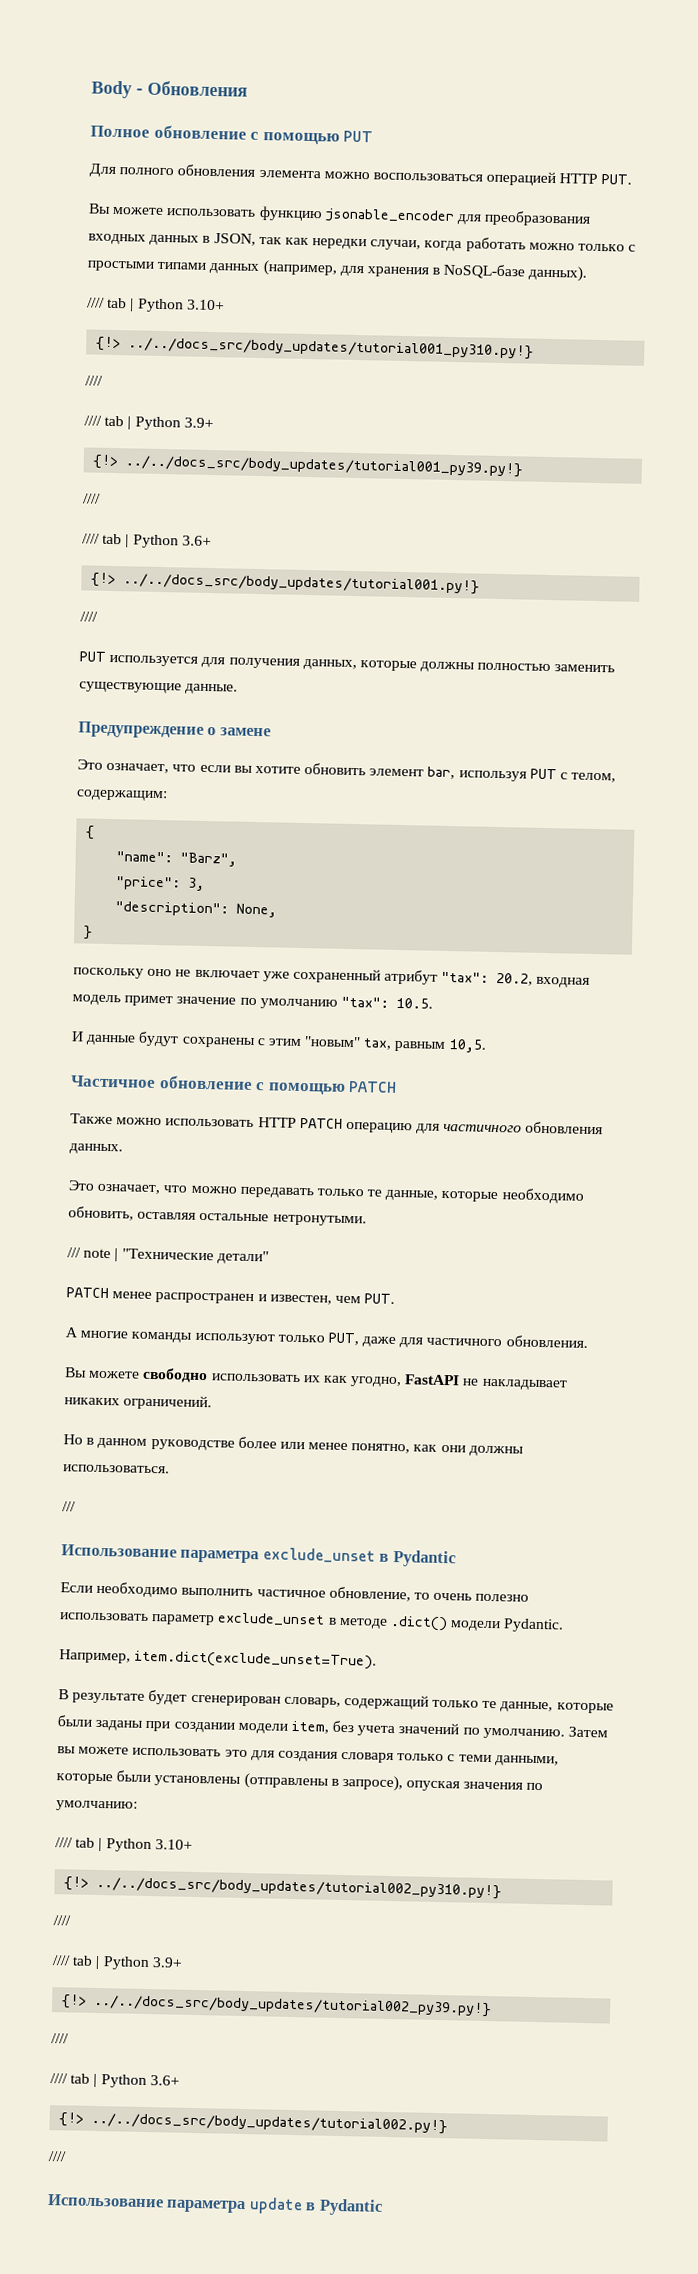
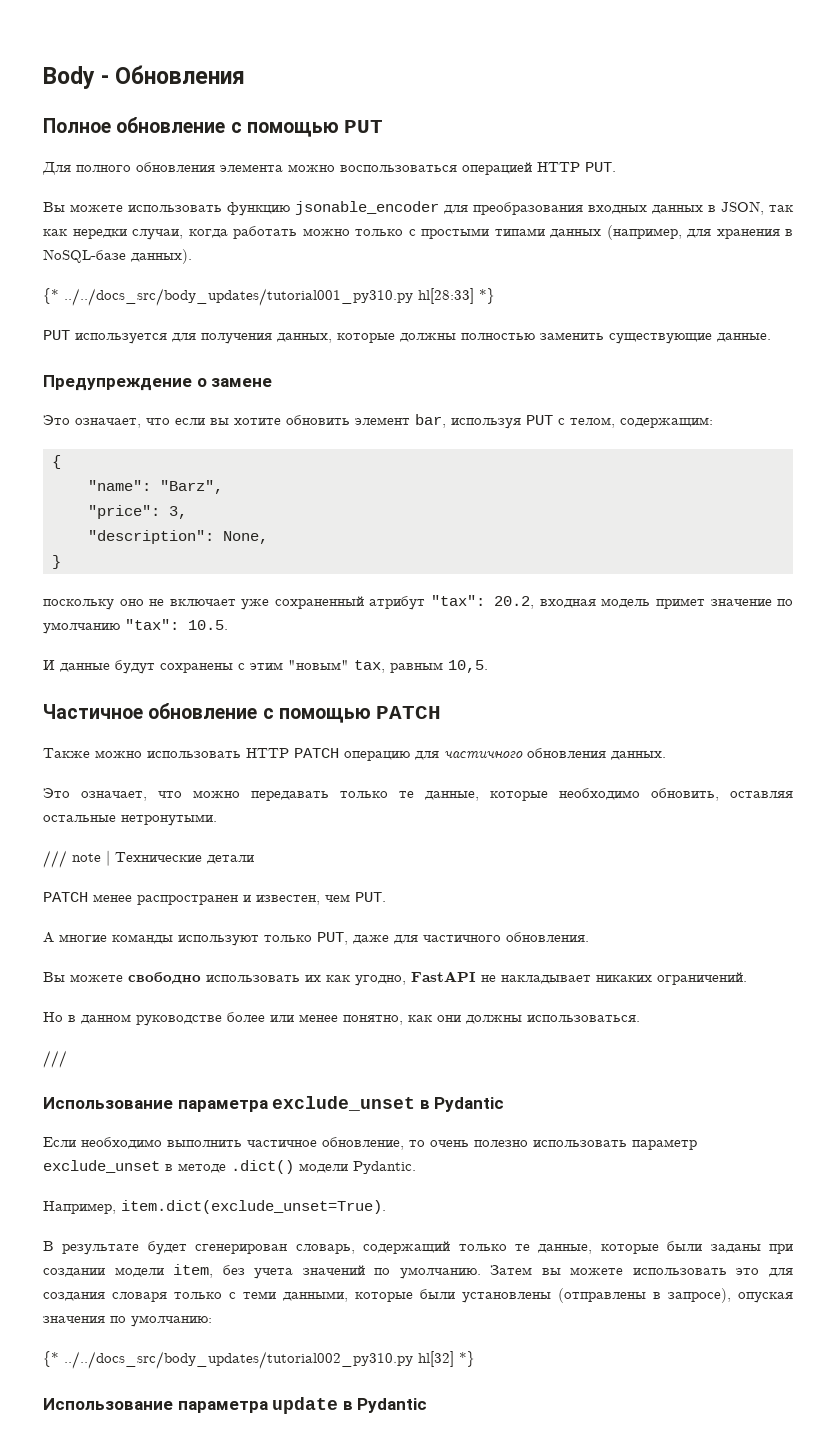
  Вы можете использовать функцию jsonable_encoder для преобразования входных данных в JSON, так как нередки случаи, когда работать можно только с простыми типами данных (например, для хранения в NoSQL-базе данных).
- //// tab | Python 3.10+
- {!> ../../docs_src/body_updates/tutorial001_py310.py!}
- ////
- //// tab | Python 3.9+
- {!> ../../docs_src/body_updates/tutorial001_py39.py!}
- ////
- //// tab | Python 3.6+
- {!> ../../docs_src/body_updates/tutorial001.py!}
- ////
+ {* ../../docs_src/body_updates/tutorial001_py310.py hl[28:33] *}
- /// note | "Технические детали"
+ /// note | Технические детали
  Затем вы можете использовать это для создания словаря только с теми данными, которые были установлены (отправлены в запросе), опуская значения по умолчанию:
- //// tab | Python 3.10+
- {!> ../../docs_src/body_updates/tutorial002_py310.py!}
- ////
- //// tab | Python 3.9+
- {!> ../../docs_src/body_updates/tutorial002_py39.py!}
- ////
- //// tab | Python 3.6+
- {!> ../../docs_src/body_updates/tutorial002.py!}
- ////
+ {* ../../docs_src/body_updates/tutorial002_py310.py hl[32] *}

